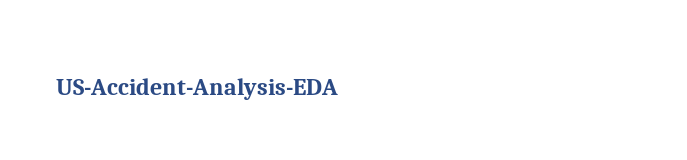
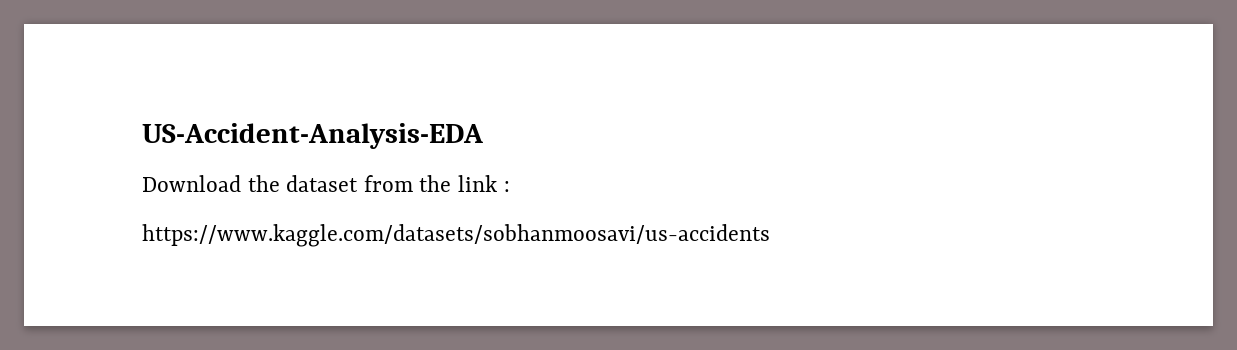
+ Download the dataset from the link :
+ https://www.kaggle.com/datasets/sobhanmoosavi/us-accidents

